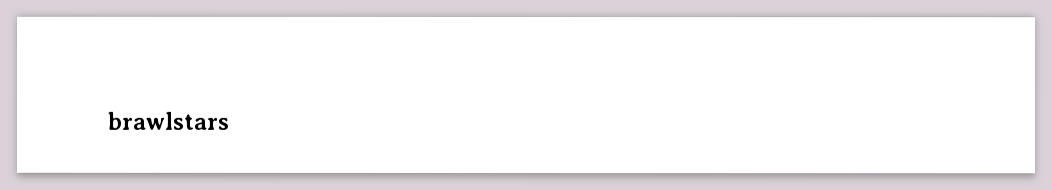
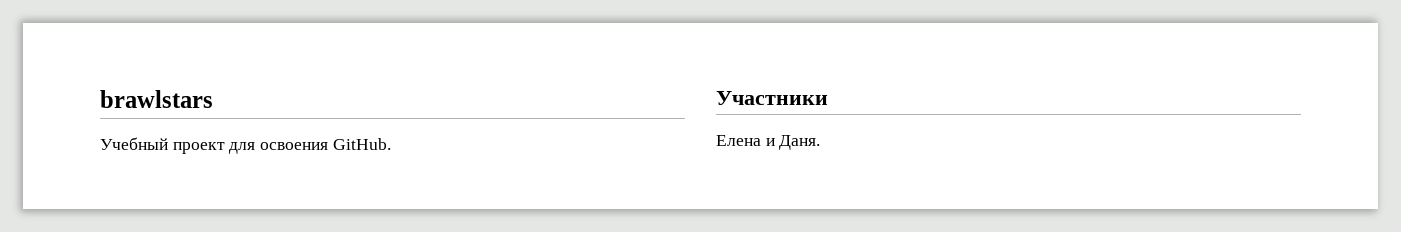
+ Учебный проект для освоения GitHub.
+ Участники
+ Елена и Даня.

